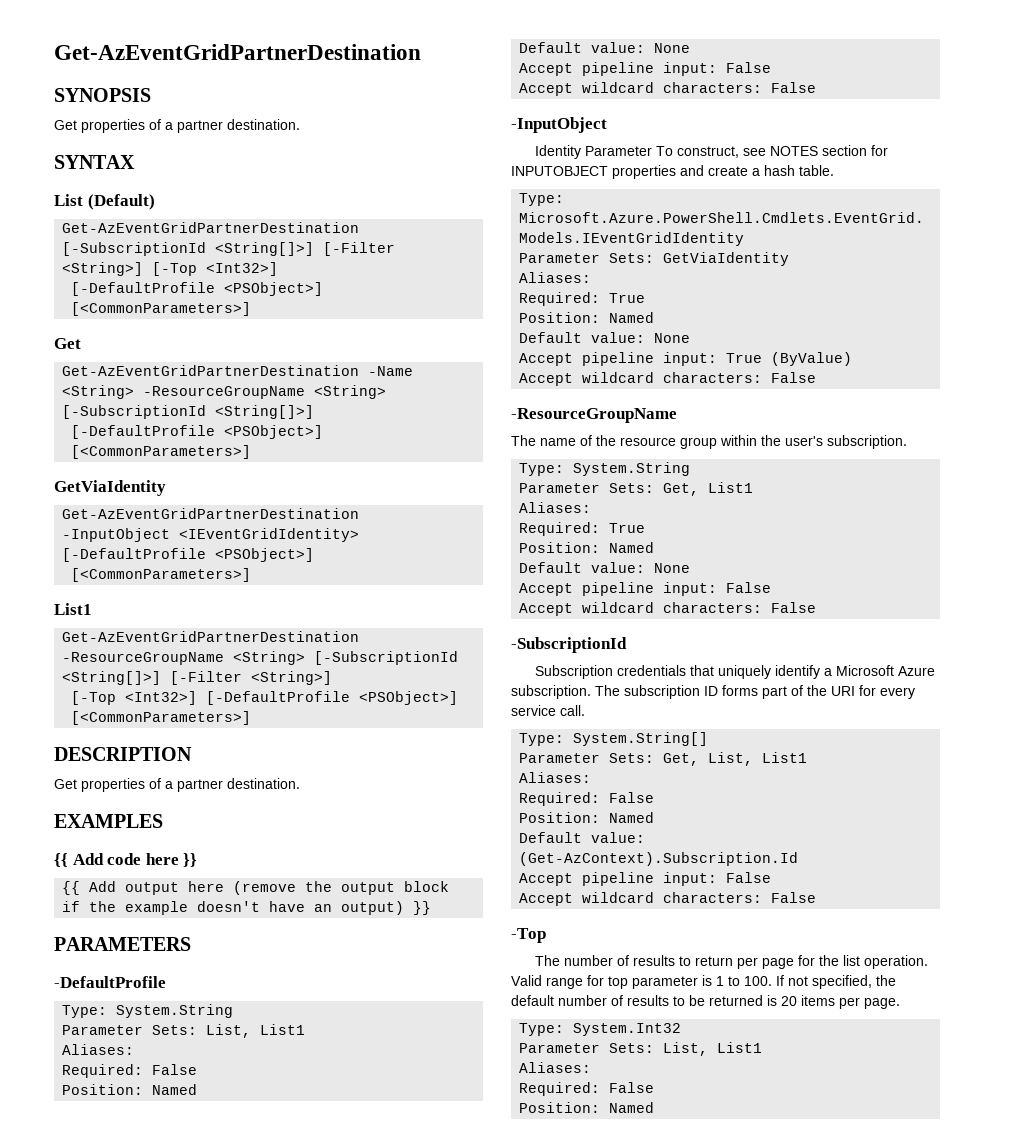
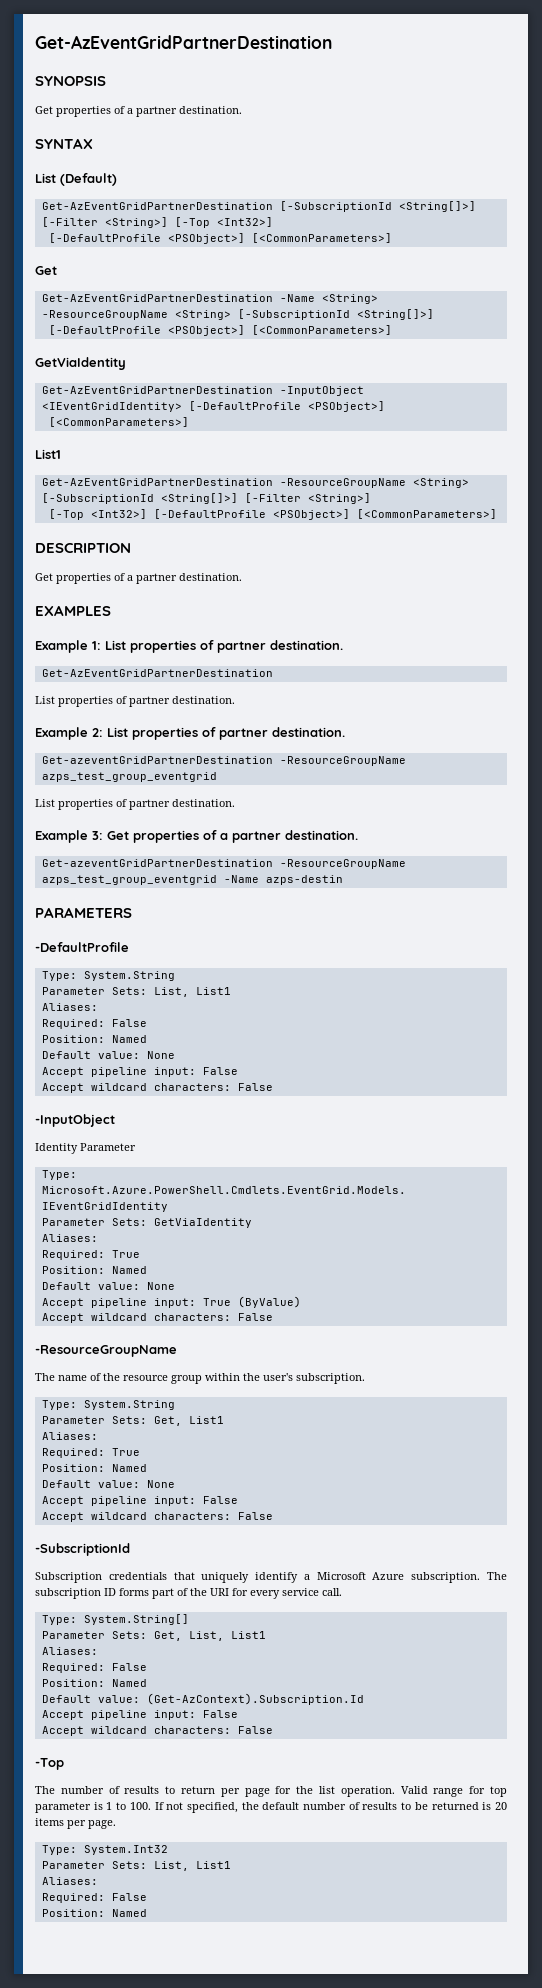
- {{ Add code here }}
- {{ Add output here (remove the output block if the example doesn't have an output) }}
+ Example 1: List properties of partner destination.
+ Get-AzEventGridPartnerDestination
+ List properties of partner destination.
+ Example 2: List properties of partner destination.
+ Get-azeventGridPartnerDestination -ResourceGroupName azps_test_group_eventgrid
+ List properties of partner destination.
+ Example 3: Get properties of a partner destination.
+ Get-azeventGridPartnerDestination -ResourceGroupName azps_test_group_eventgrid -Name azps-destin
- Identity Parameter To construct, see NOTES section for INPUTOBJECT properties and create a hash table.
+ Identity Parameter

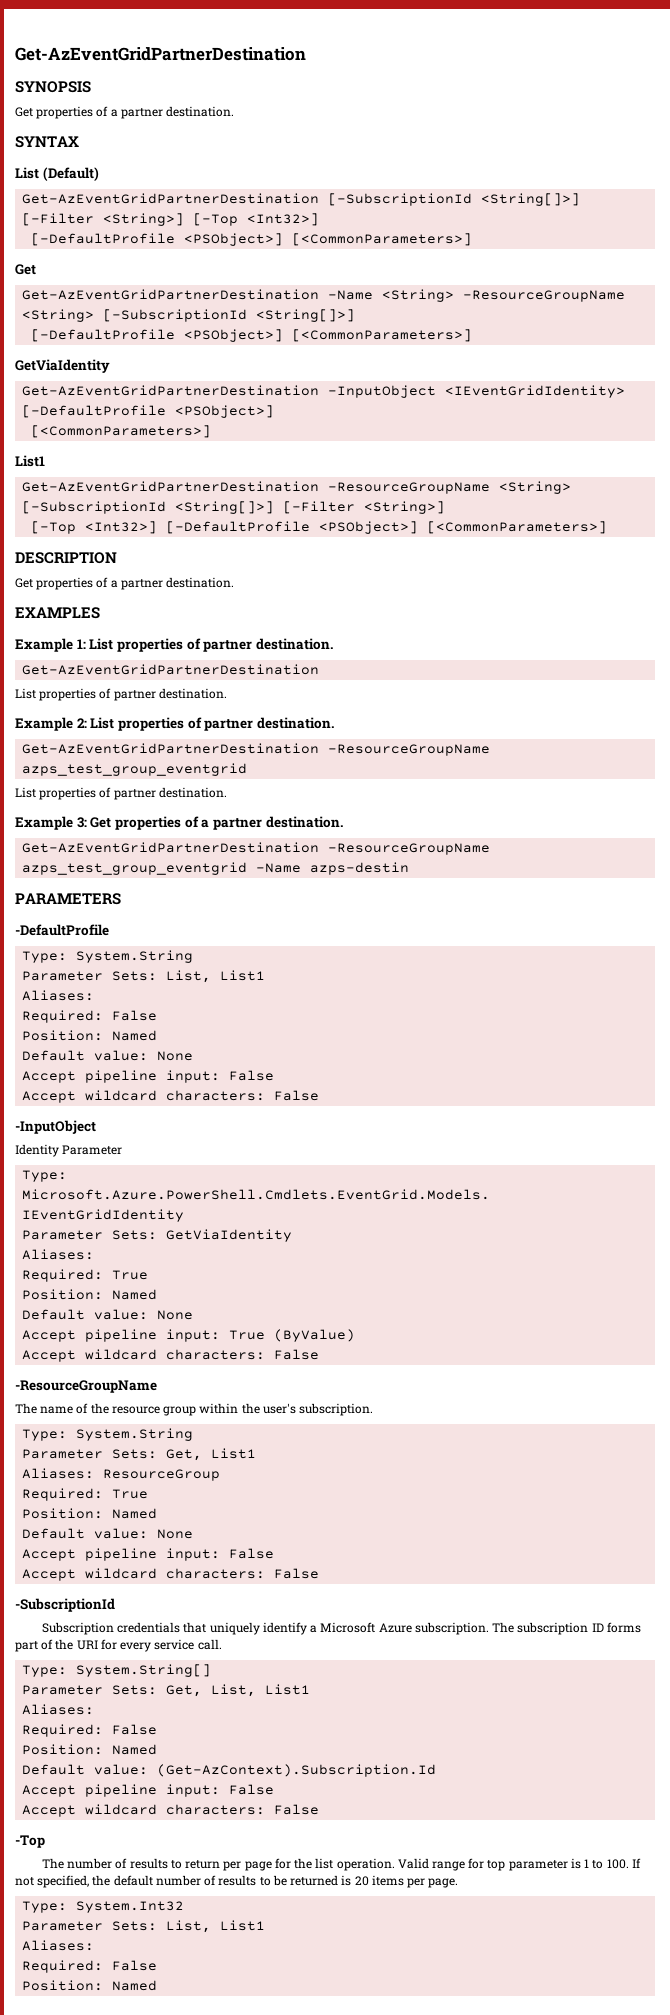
  Example 2: List properties of partner destination.
- Get-azeventGridPartnerDestination -ResourceGroupName azps_test_group_eventgrid
+ Get-AzEventGridPartnerDestination -ResourceGroupName azps_test_group_eventgrid
- Get-azeventGridPartnerDestination -ResourceGroupName azps_test_group_eventgrid -Name azps-destin
+ Get-AzEventGridPartnerDestination -ResourceGroupName azps_test_group_eventgrid -Name azps-destin
  Parameter Sets: Get, List1
- Aliases:
+ Aliases: ResourceGroup

